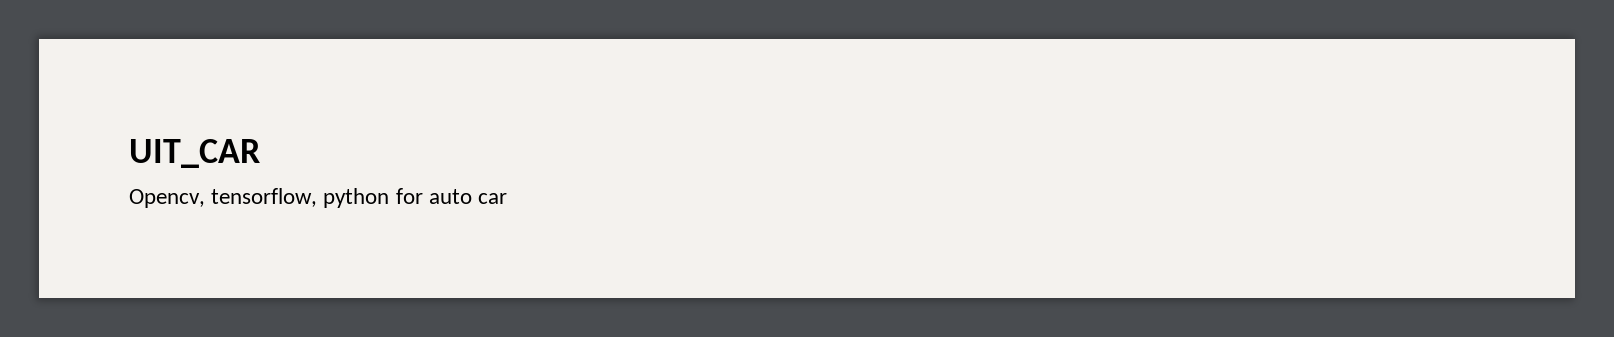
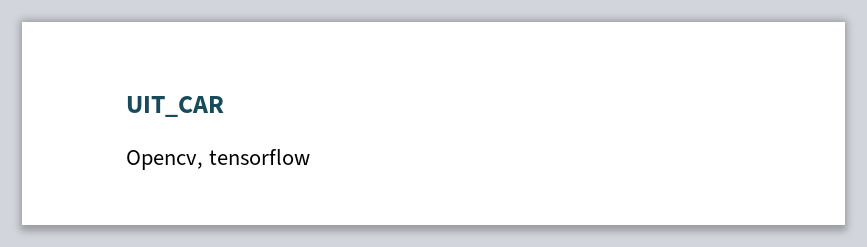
- Opencv, tensorflow, python for auto car
+ Opencv, tensorflow

